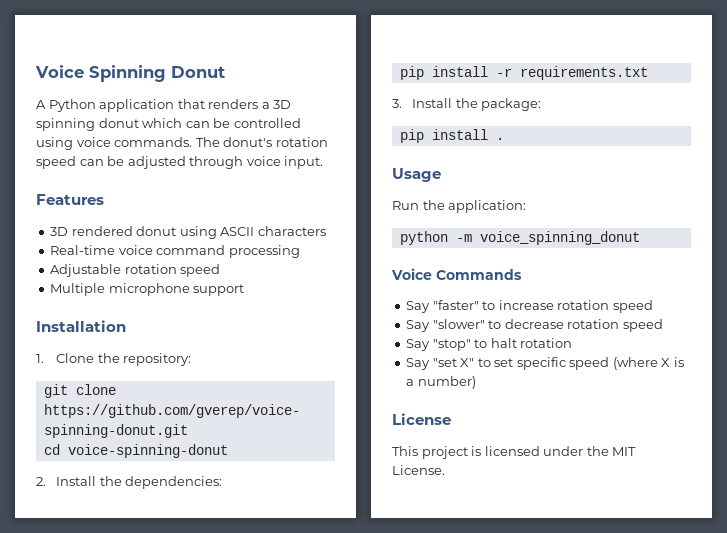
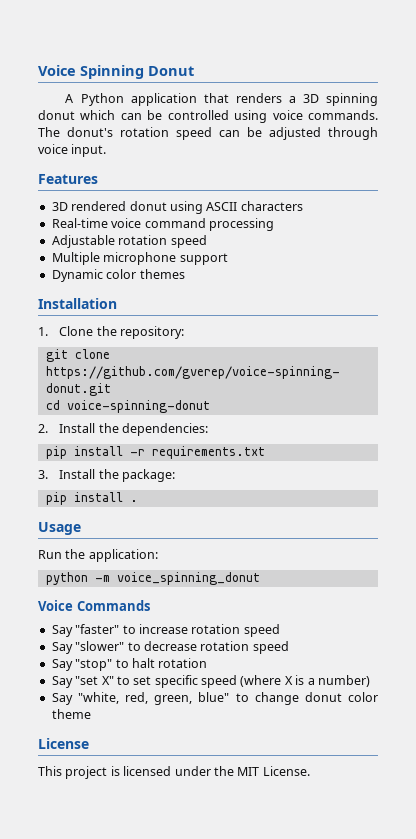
+ Dynamic color themes
+ Say "white, red, green, blue" to change donut color theme

